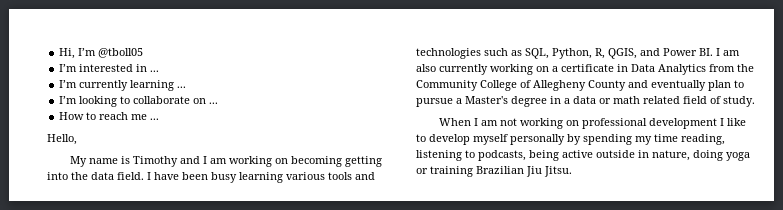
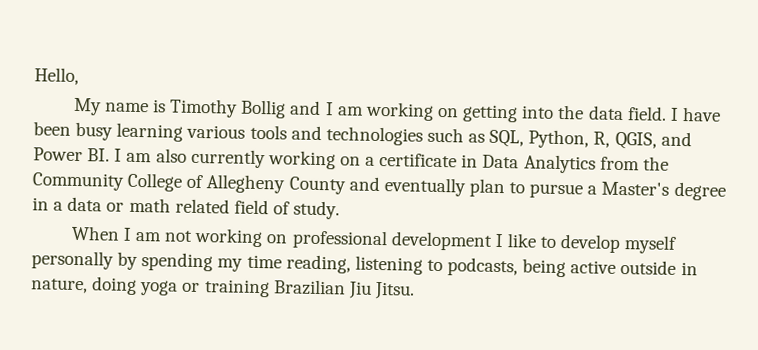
- Hi, I’m @tboll05
- I’m interested in ...
- I’m currently learning ...
- I’m looking to collaborate on ...
- How to reach me ...
- My name is Timothy and I am working on becoming getting into the data field.
+ My name is Timothy Bollig and I am working on getting into the data field.

